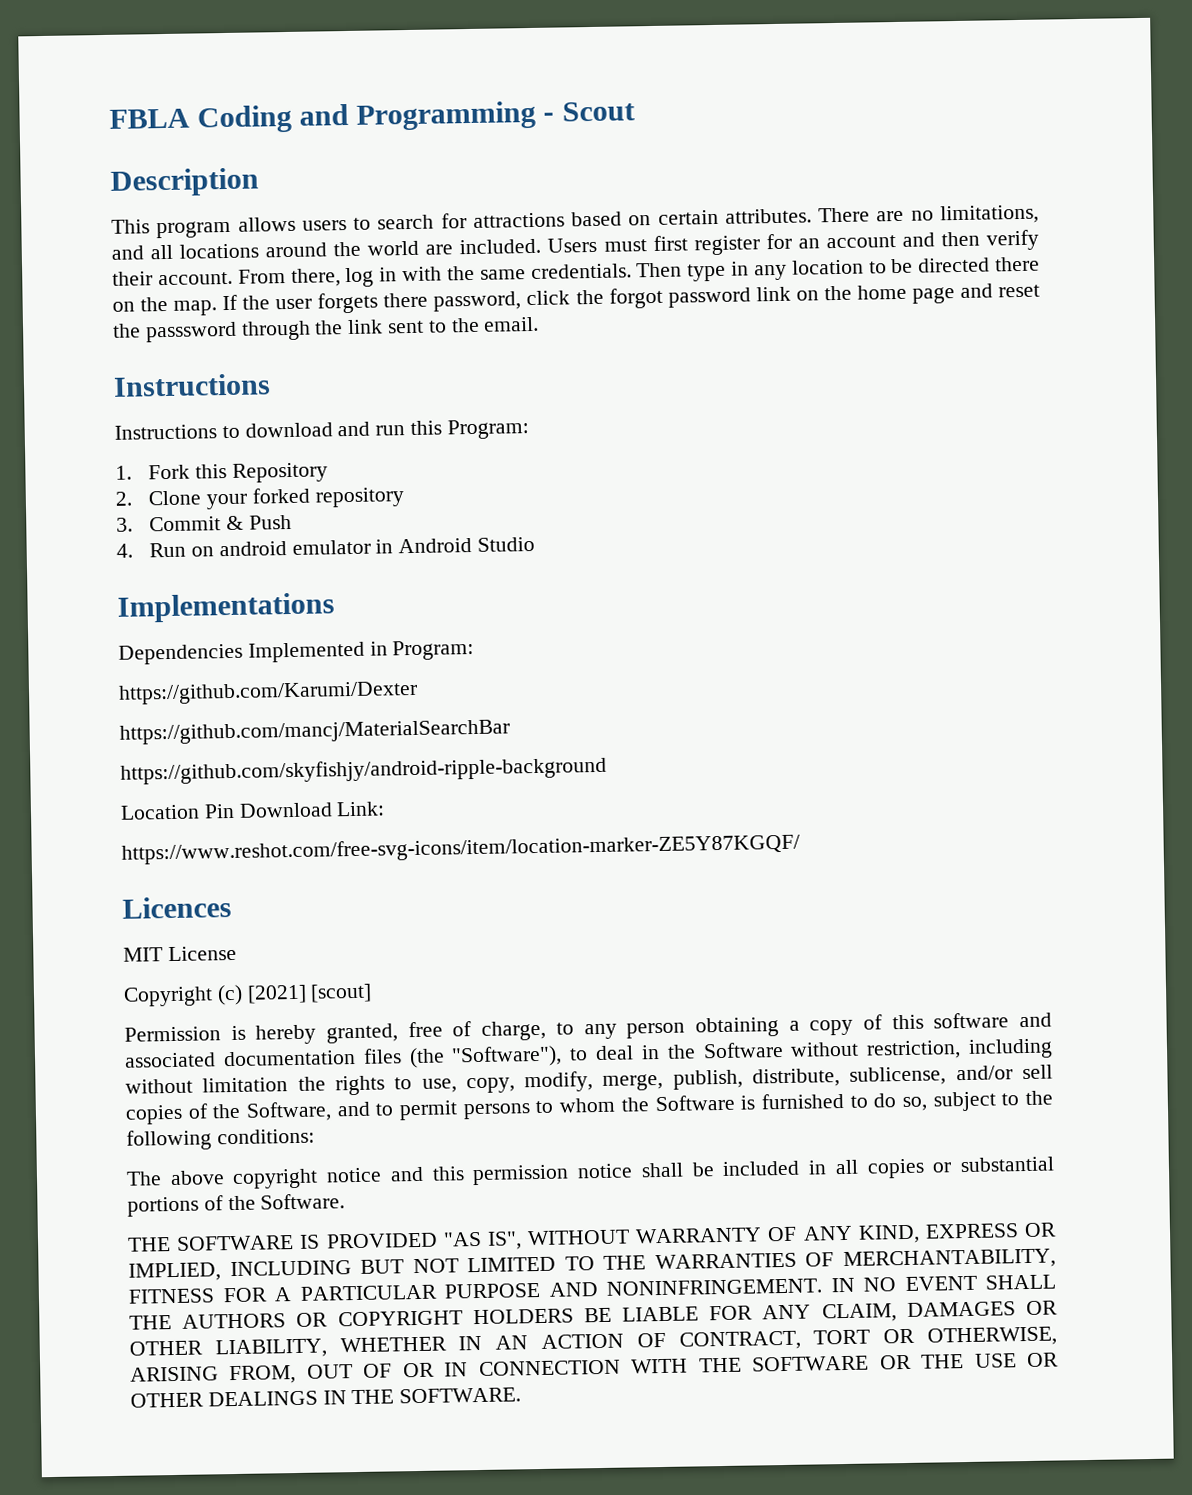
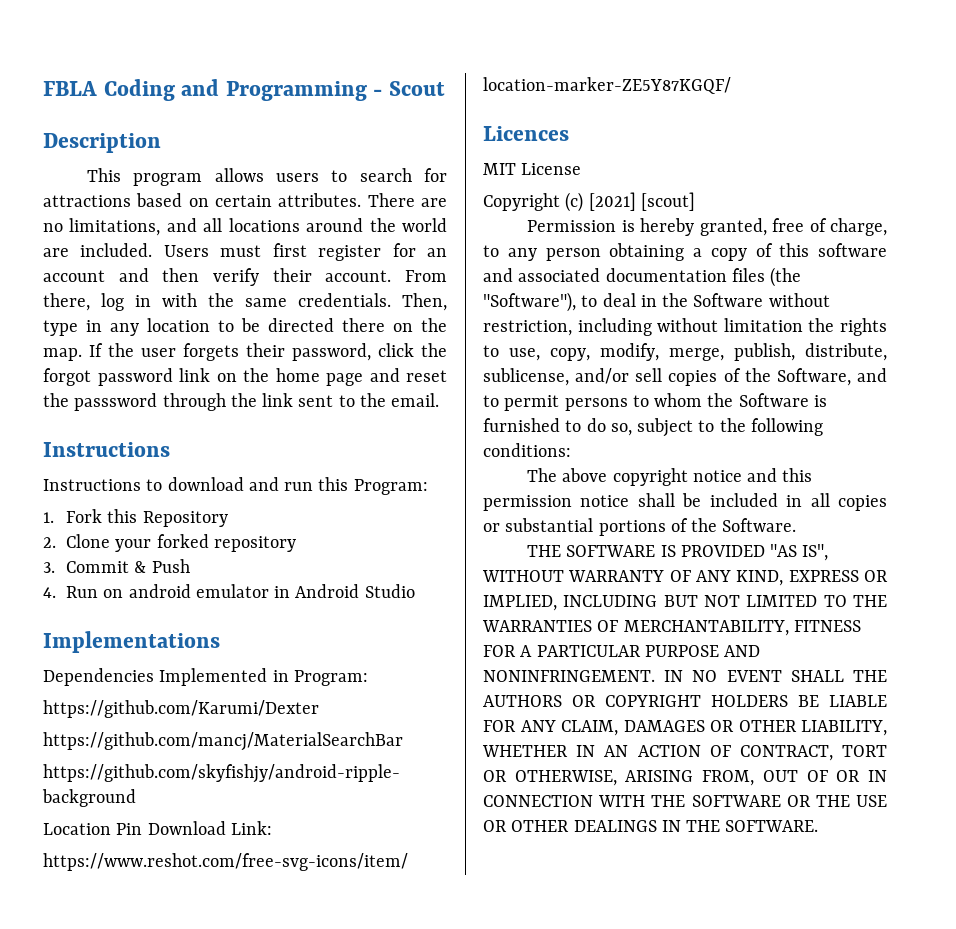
- Then type in any location to be directed there on the map.
+ Then, type in any location to be directed there on the map.
- If the user forgets there password, click the forgot password link on the home page and reset the passsword through the link sent to the email.
+ If the user forgets their password, click the forgot password link on the home page and reset the passsword through the link sent to the email.

